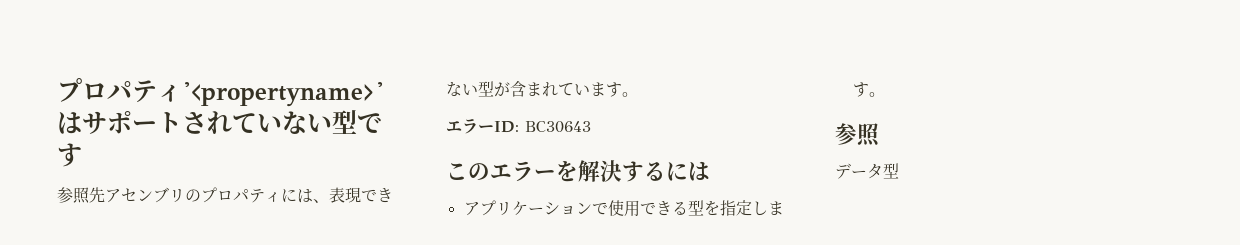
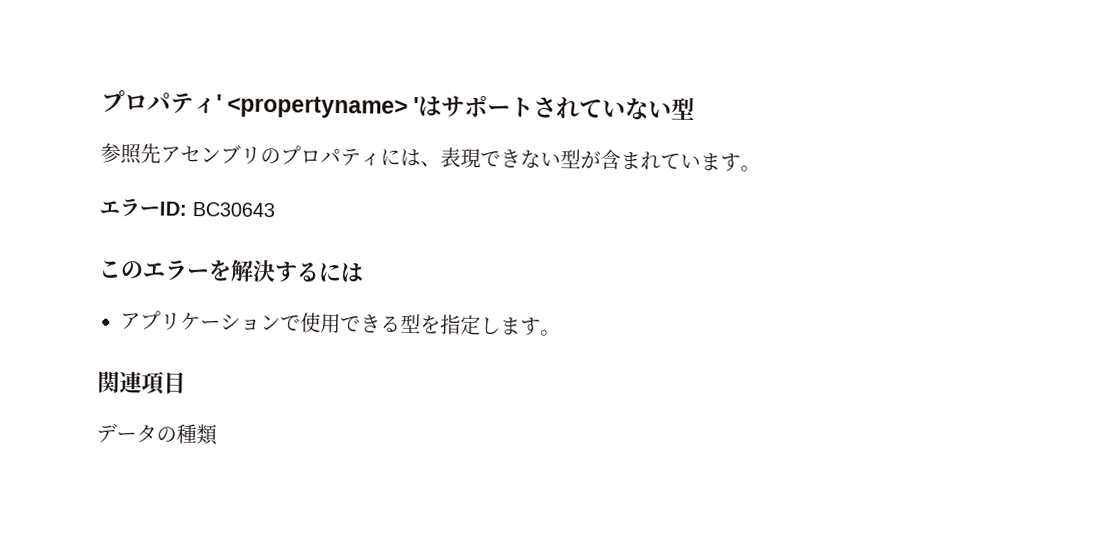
- プロパティ'<propertyname>'はサポートされていない型です
+ プロパティ' <propertyname> 'はサポートされていない型
  アプリケーションで使用できる型を指定します。
- 参照
+ 関連項目
- データ型
+ データの種類

